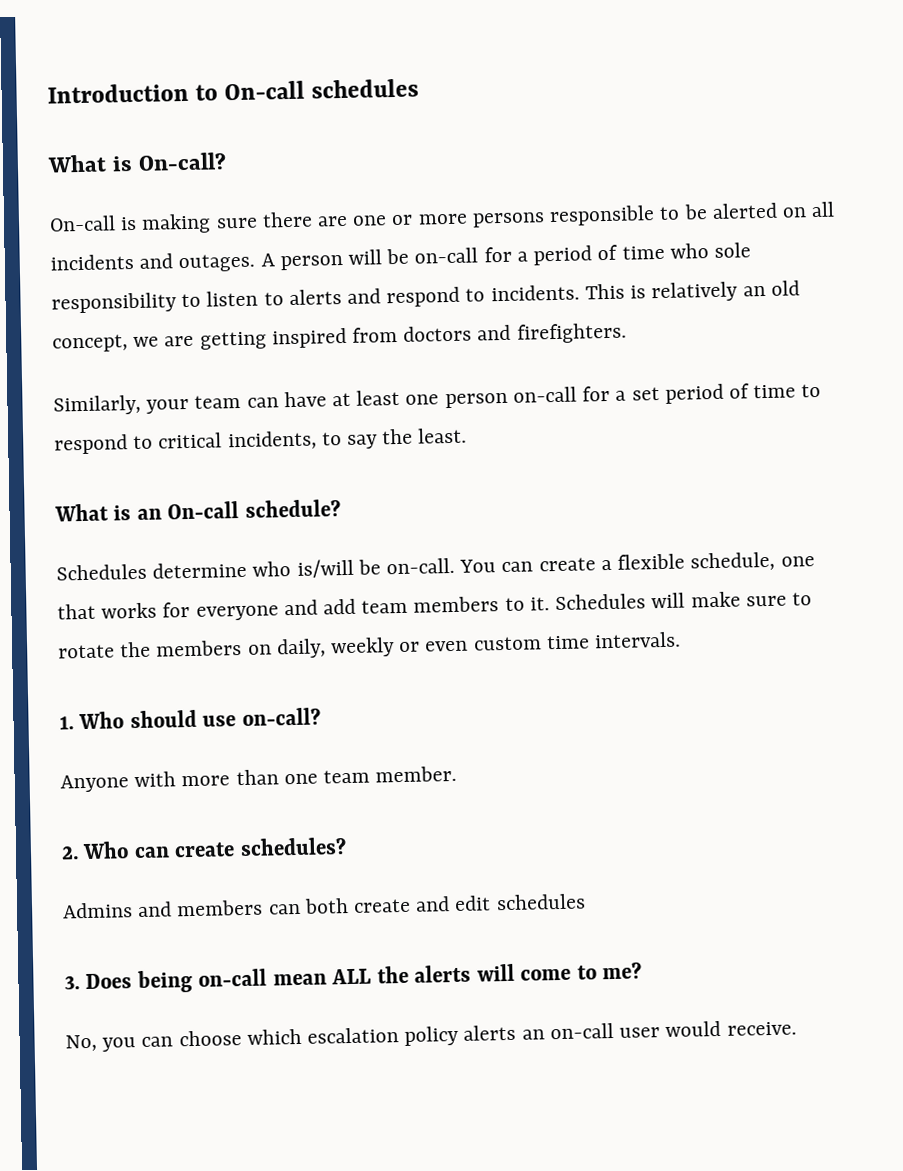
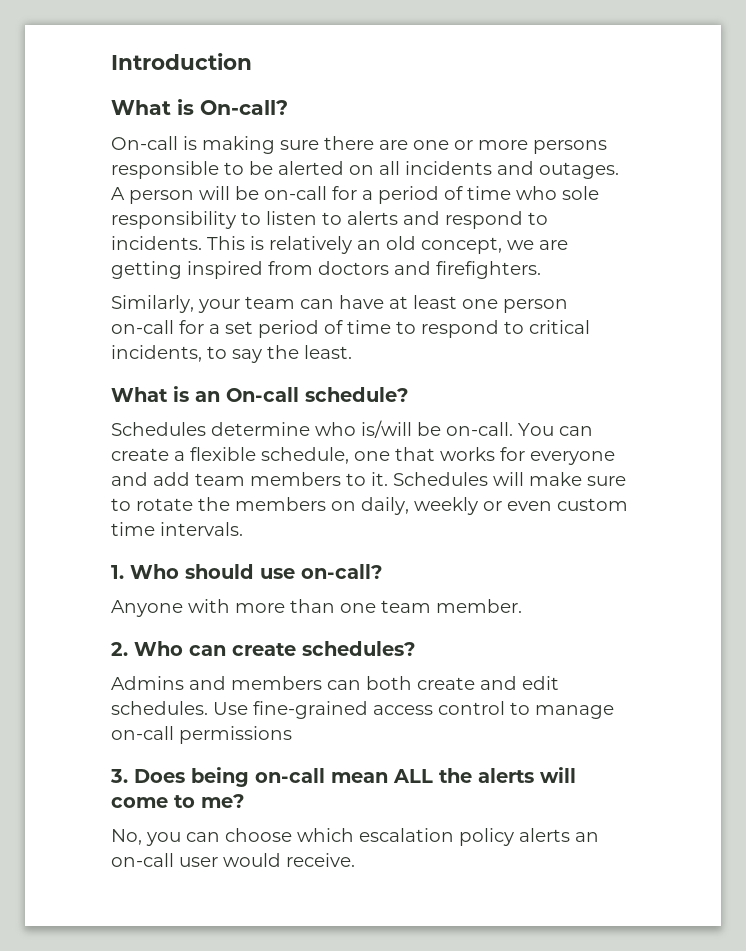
- Introduction to On-call schedules
+ Introduction
- Admins and members can both create and edit schedules
+ Admins and members can both create and edit schedules. Use fine-grained access control to manage on-call permissions

